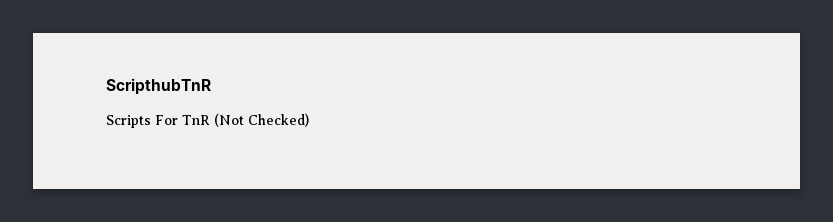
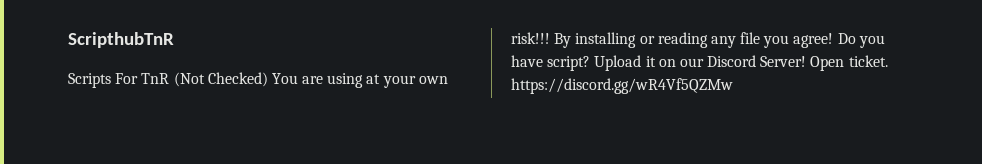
- Scripts For TnR (Not Checked)
+ Scripts For TnR (Not Checked) You are using at your own risk!!! By installing or reading any file you agree! Do you have script? Upload it on our Discord Server! Open ticket. https://discord.gg/wR4Vf5QZMw

